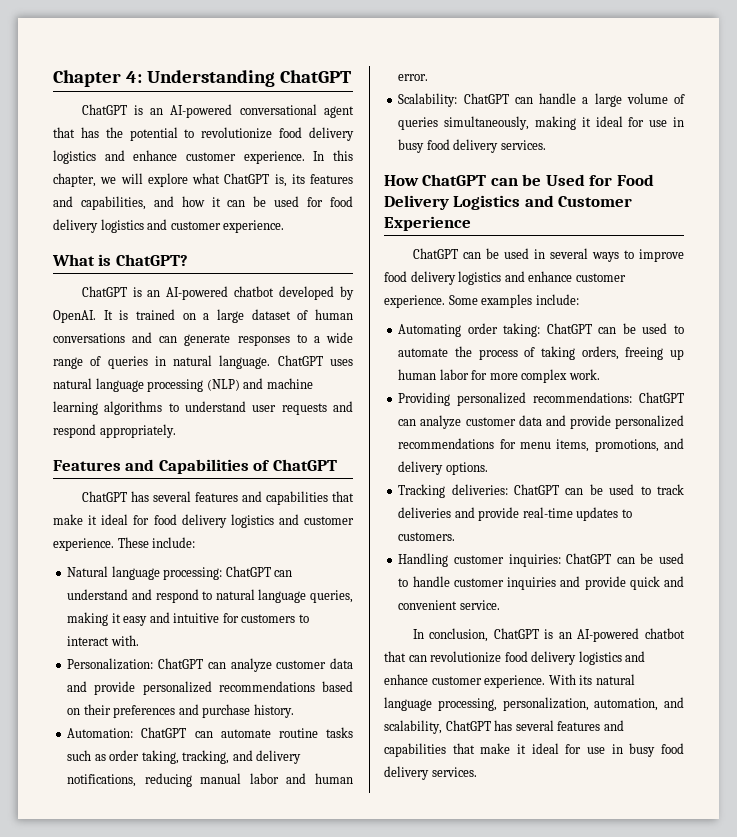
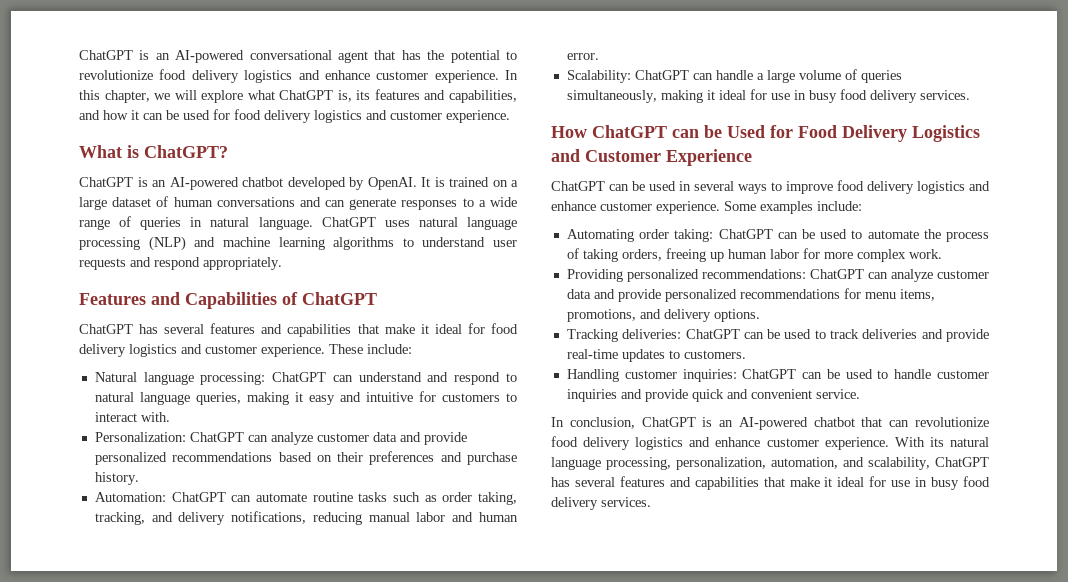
- Chapter 4: Understanding ChatGPT

